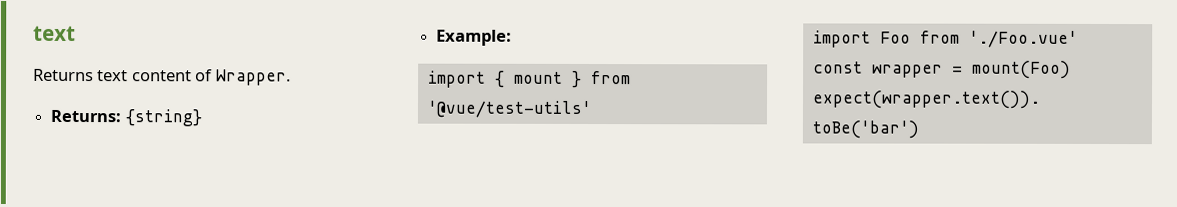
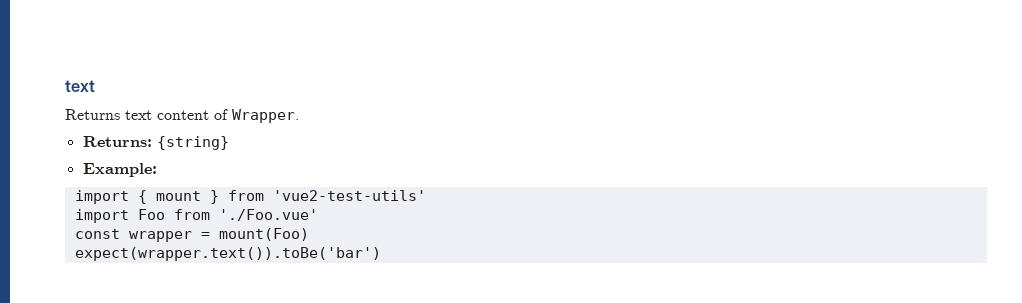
- import { mount } from '@vue/test-utils'
+ import { mount } from 'vue2-test-utils'

